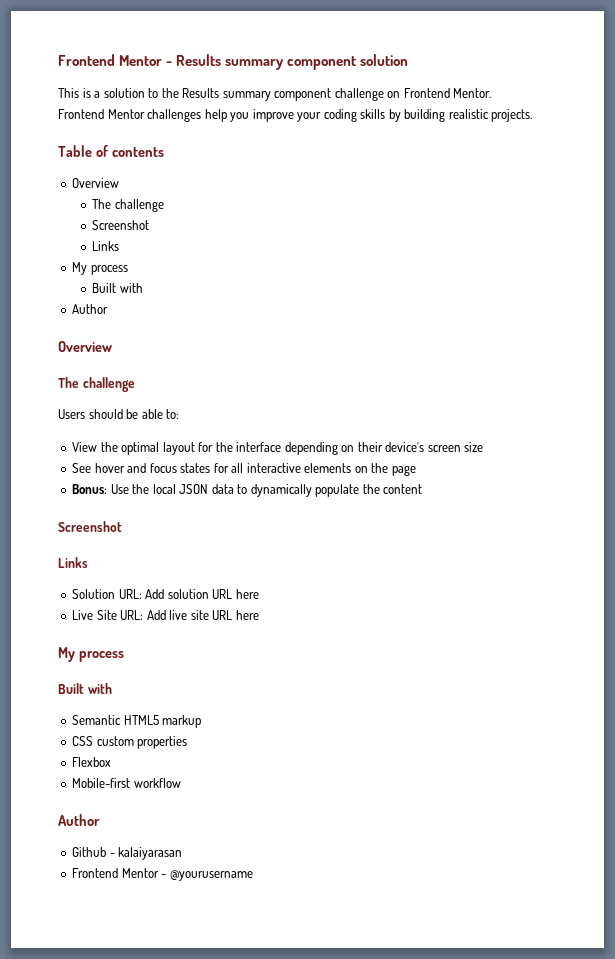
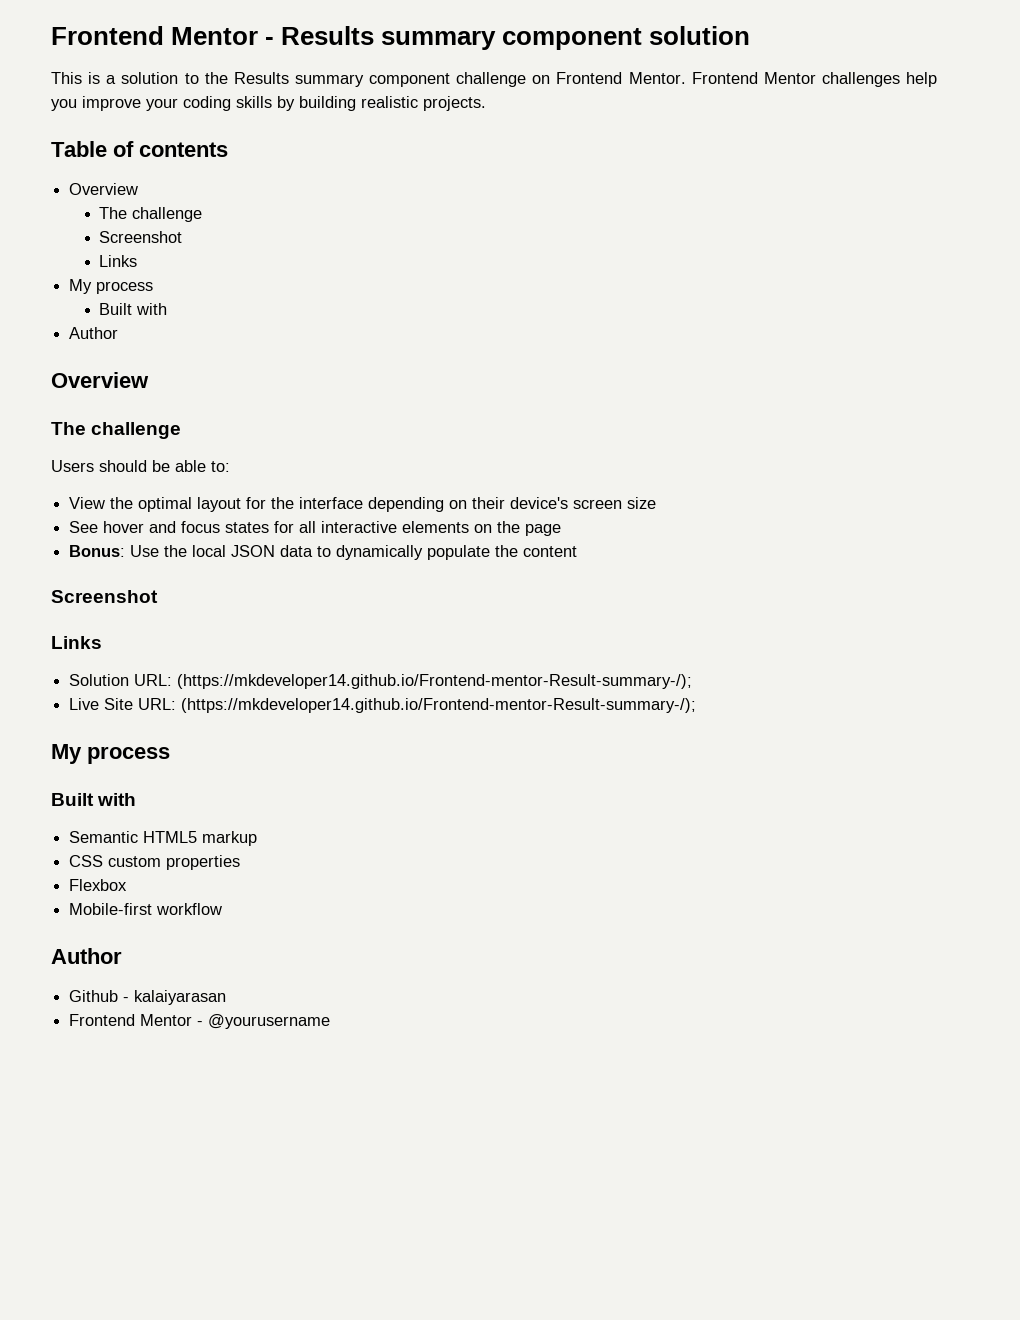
- Solution URL: Add solution URL here
+ Solution URL: (https://mkdeveloper14.github.io/Frontend-mentor-Result-summary-/);
- Live Site URL: Add live site URL here
+ Live Site URL: (https://mkdeveloper14.github.io/Frontend-mentor-Result-summary-/);

